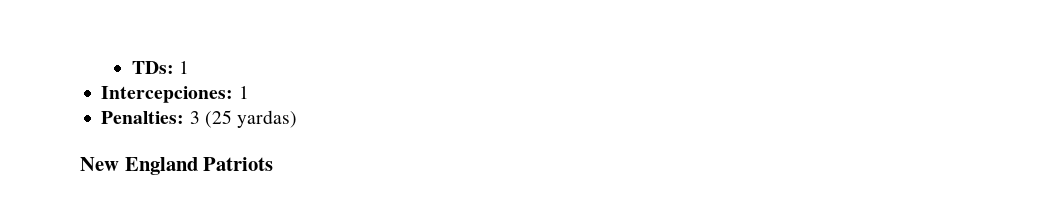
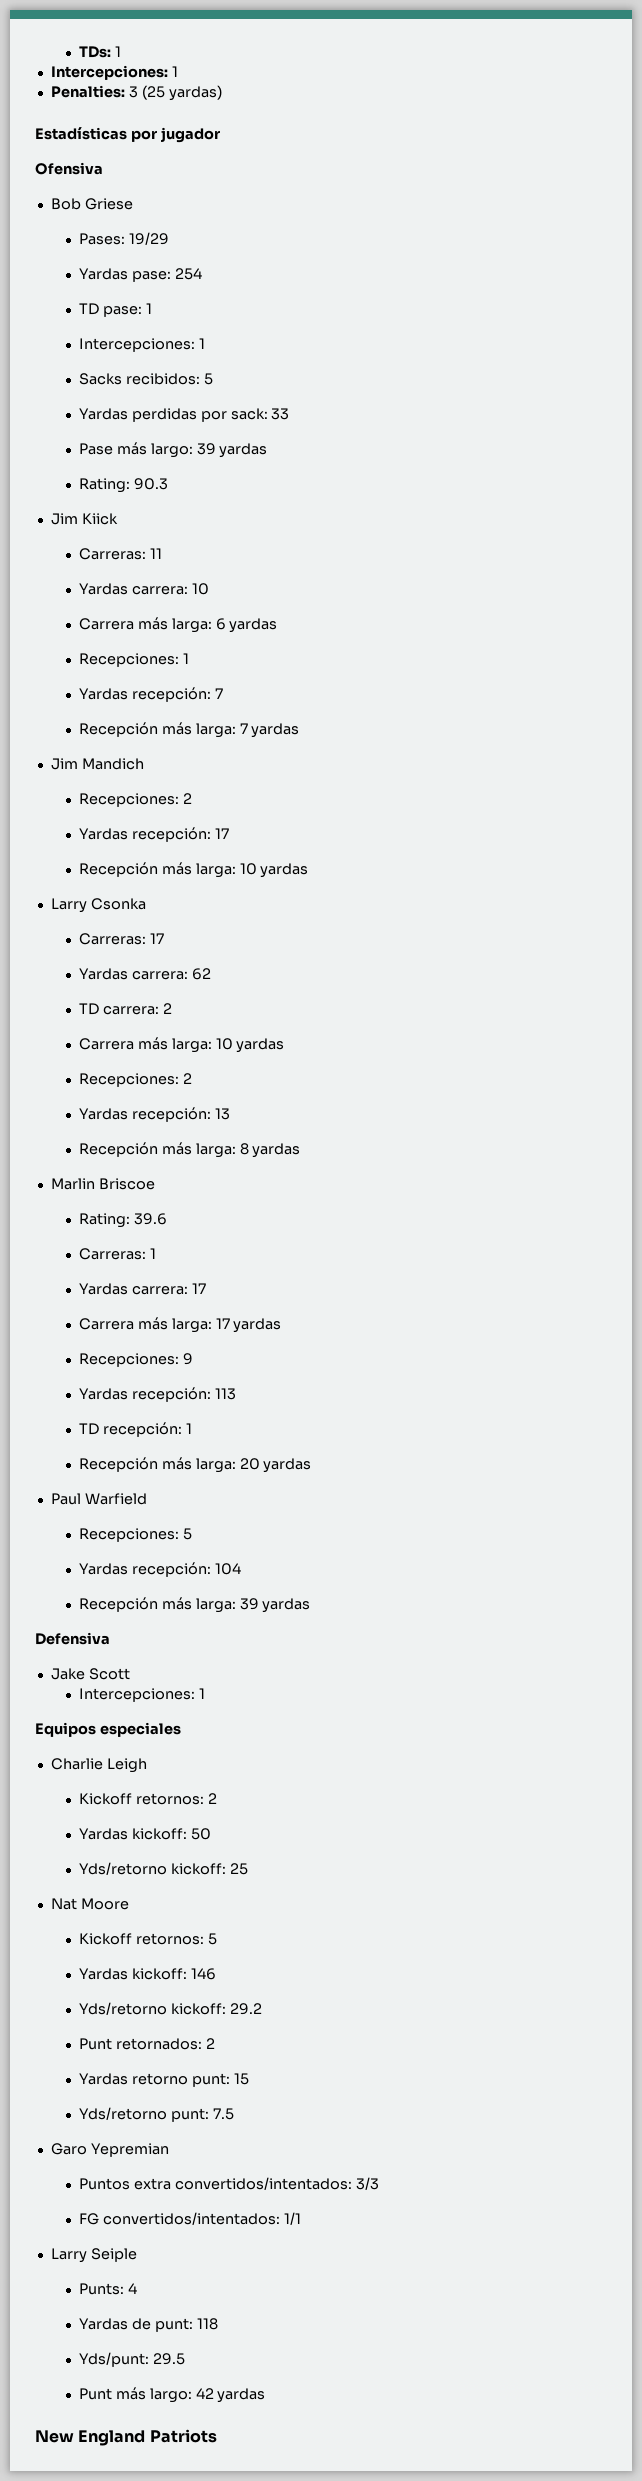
+ Estadísticas por jugador
+ Ofensiva
+ Bob Griese
+ Pases: 19/29
+ Yardas pase: 254
+ TD pase: 1
+ Intercepciones: 1
+ Sacks recibidos: 5
+ Yardas perdidas por sack: 33
+ Pase más largo: 39 yardas
+ Rating: 90.3
+ Jim Kiick
+ Carreras: 11
+ Yardas carrera: 10
+ Carrera más larga: 6 yardas
+ Recepciones: 1
+ Yardas recepción: 7
+ Recepción más larga: 7 yardas
+ Jim Mandich
+ Recepciones: 2
+ Yardas recepción: 17
+ Recepción más larga: 10 yardas
+ Larry Csonka
+ Carreras: 17
+ Yardas carrera: 62
+ TD carrera: 2
+ Carrera más larga: 10 yardas
+ Recepciones: 2
+ Yardas recepción: 13
+ Recepción más larga: 8 yardas
+ Marlin Briscoe
+ Rating: 39.6
+ Carreras: 1
+ Yardas carrera: 17
+ Carrera más larga: 17 yardas
+ Recepciones: 9
+ Yardas recepción: 113
+ TD recepción: 1
+ Recepción más larga: 20 yardas
+ Paul Warfield
+ Recepciones: 5
+ Yardas recepción: 104
+ Recepción más larga: 39 yardas
+ Defensiva
+ Jake Scott
+ Intercepciones: 1
+ Equipos especiales
+ Charlie Leigh
+ Kickoff retornos: 2
+ Yardas kickoff: 50
+ Yds/retorno kickoff: 25
+ Nat Moore
+ Kickoff retornos: 5
+ Yardas kickoff: 146
+ Yds/retorno kickoff: 29.2
+ Punt retornados: 2
+ Yardas retorno punt: 15
+ Yds/retorno punt: 7.5
+ Garo Yepremian
+ Puntos extra convertidos/intentados: 3/3
+ FG convertidos/intentados: 1/1
+ Larry Seiple
+ Punts: 4
+ Yardas de punt: 118
+ Yds/punt: 29.5
+ Punt más largo: 42 yardas

